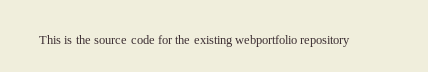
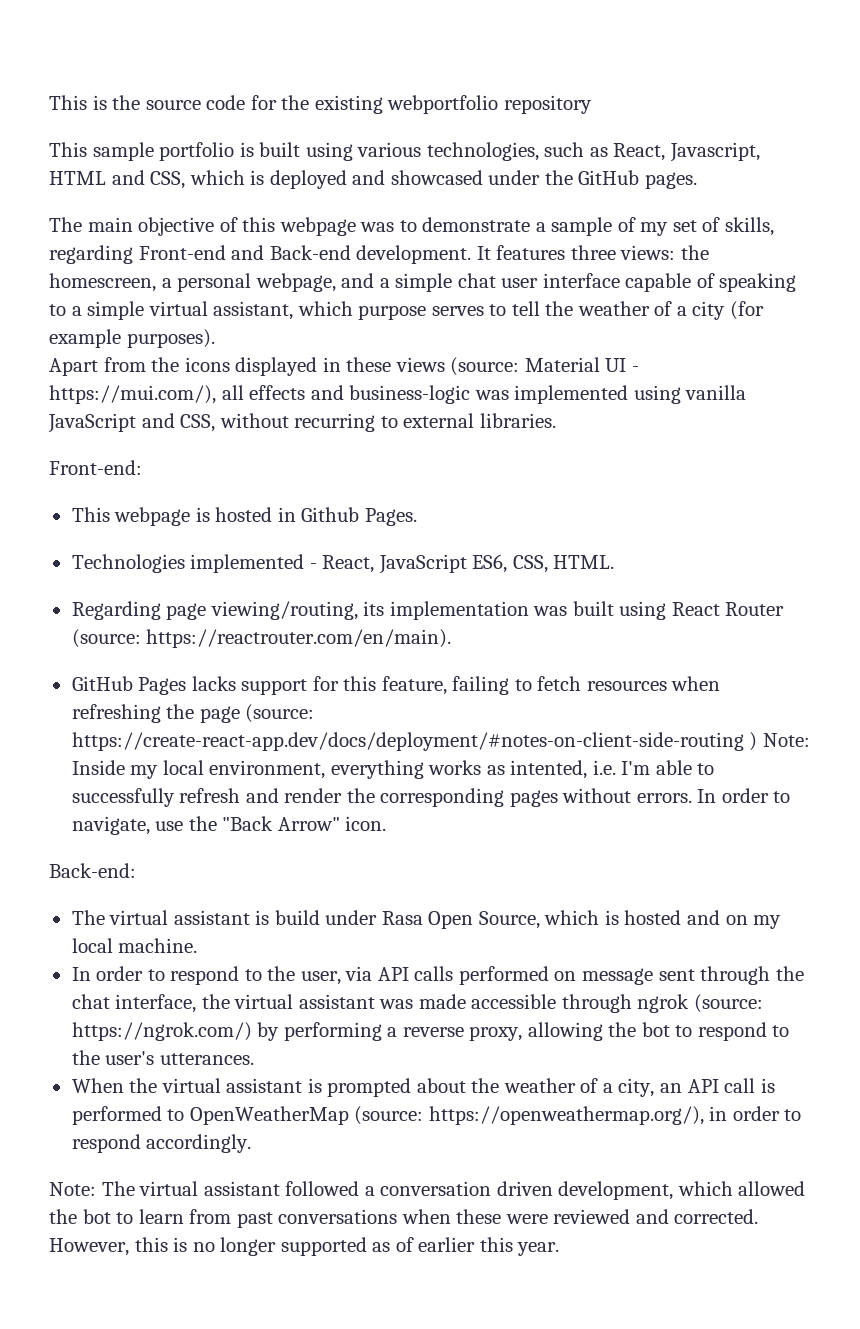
+ This sample portfolio is built using various technologies, such as React, Javascript, HTML and CSS, which is deployed and showcased under the GitHub pages.
+ The main objective of this webpage was to demonstrate a sample of my set of skills, regarding Front-end and Back-end development. It features three views: the homescreen, a personal webpage, and a simple chat user interface capable of speaking to a simple virtual assistant, which purpose serves to tell the weather of a city (for example purposes).
+ Apart from the icons displayed in these views (source: Material UI - https://mui.com/), all effects and business-logic was implemented using vanilla JavaScript and CSS, without recurring to external libraries.
+ Front-end:
+ This webpage is hosted in Github Pages.
+ Technologies implemented - React, JavaScript ES6, CSS, HTML.
+ Regarding page viewing/routing, its implementation was built using React Router (source: https://reactrouter.com/en/main).
+ GitHub Pages lacks support for this feature, failing to fetch resources when refreshing the page (source: https://create-react-app.dev/docs/deployment/#notes-on-client-side-routing ) Note: Inside my local environment, everything works as intented, i.e. I'm able to successfully refresh and render the corresponding pages without errors. In order to navigate, use the "Back Arrow" icon.
+ Back-end:
+ The virtual assistant is build under Rasa Open Source, which is hosted and on my local machine.
+ In order to respond to the user, via API calls performed on message sent through the chat interface, the virtual assistant was made accessible through ngrok (source: https://ngrok.com/) by performing a reverse proxy, allowing the bot to respond to the user's utterances.
+ When the virtual assistant is prompted about the weather of a city, an API call is performed to OpenWeatherMap (source: https://openweathermap.org/), in order to respond accordingly.
+ Note: The virtual assistant followed a conversation driven development, which allowed the bot to learn from past conversations when these were reviewed and corrected. However, this is no longer supported as of earlier this year.

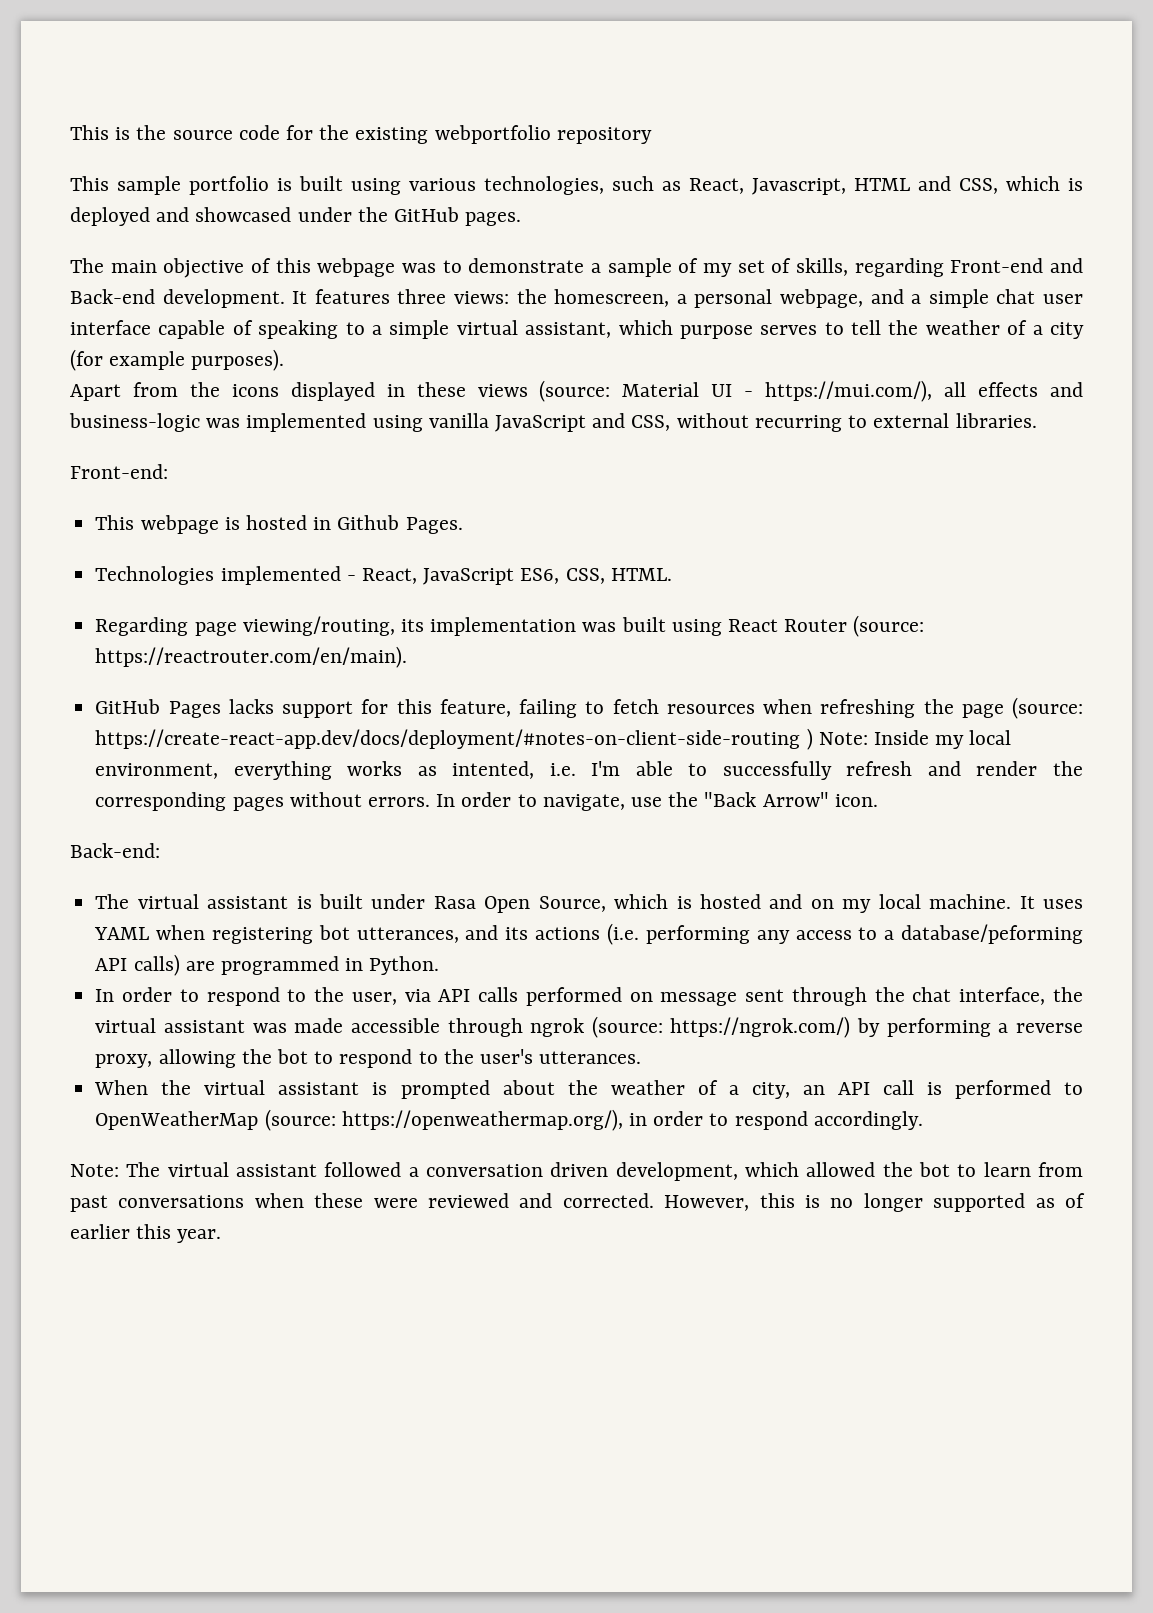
- The virtual assistant is build under Rasa Open Source, which is hosted and on my local machine.
+ The virtual assistant is built under Rasa Open Source, which is hosted and on my local machine. It uses YAML when registering bot utterances, and its actions (i.e. performing any access to a database/peforming API calls) are programmed in Python.

